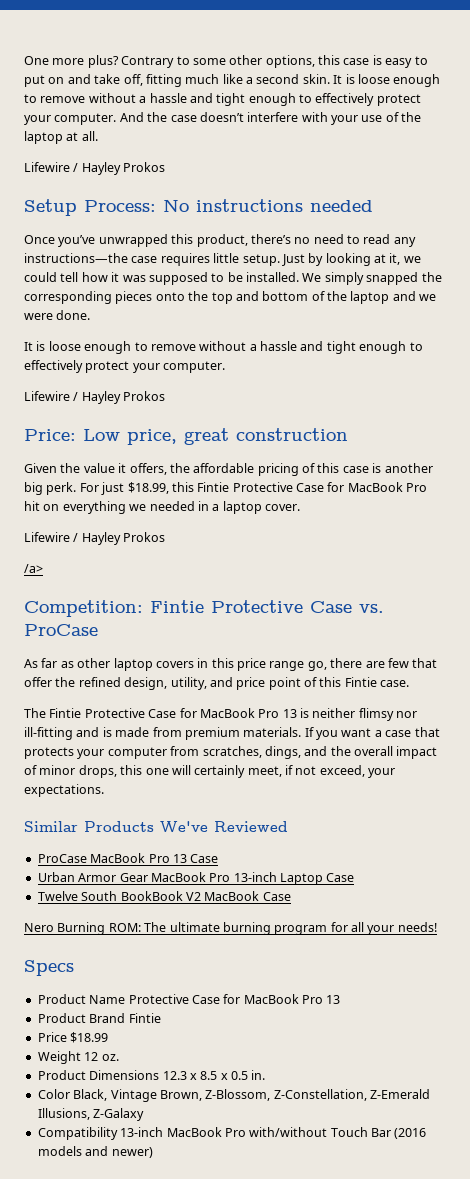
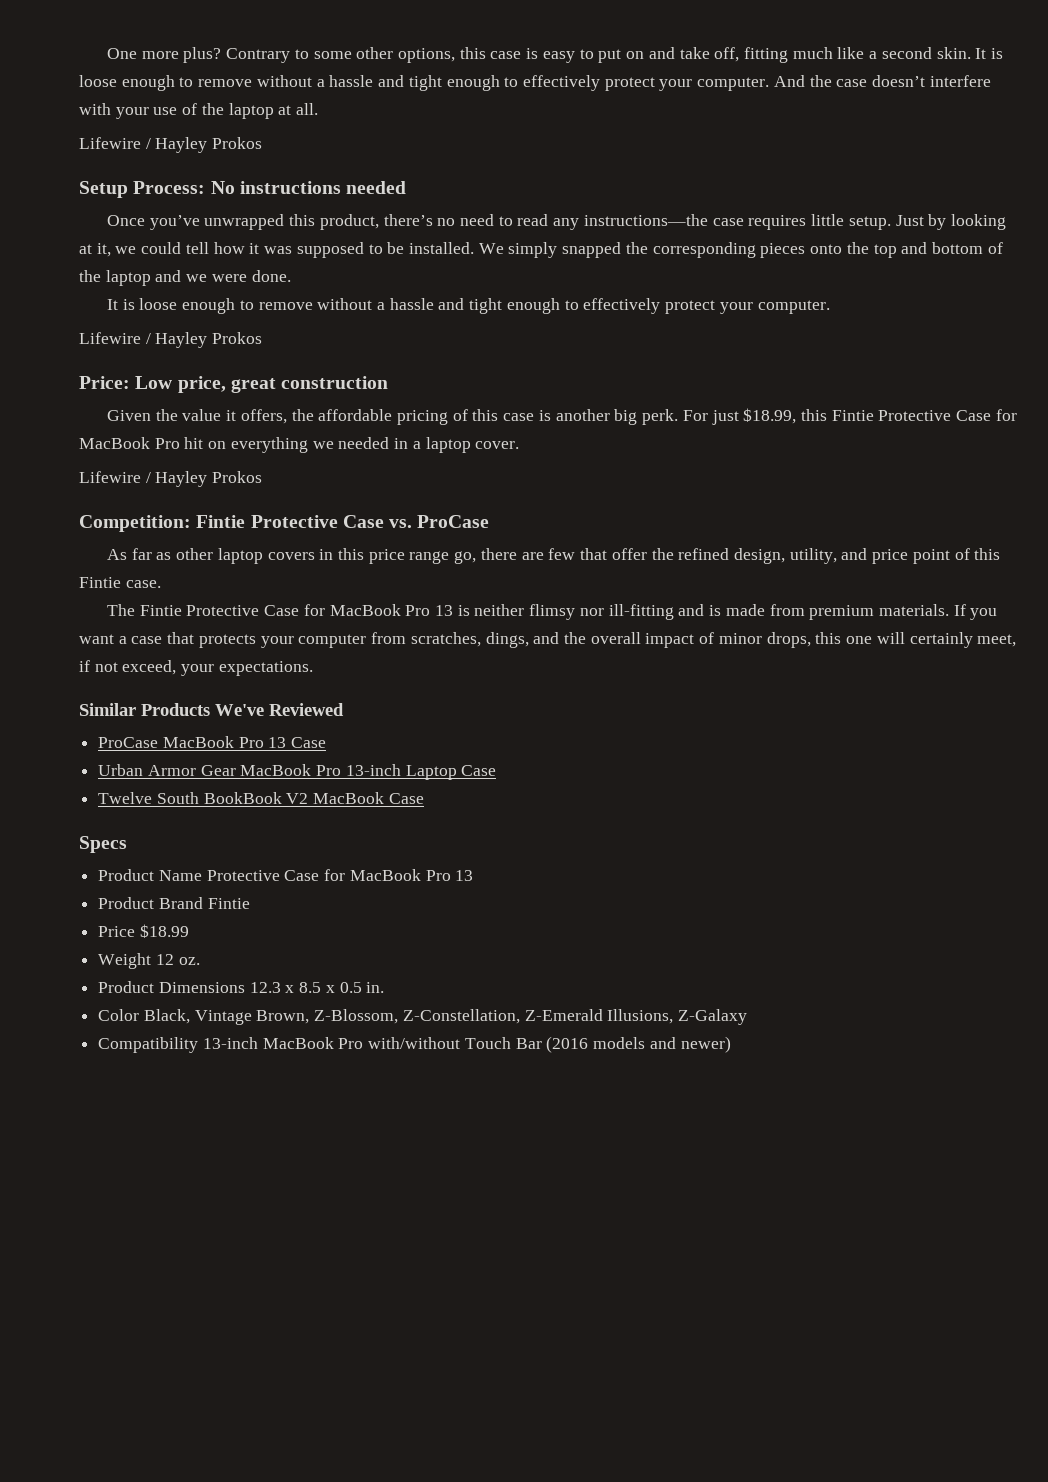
- /a>
- Nero Burning ROM: The ultimate burning program for all your needs!

